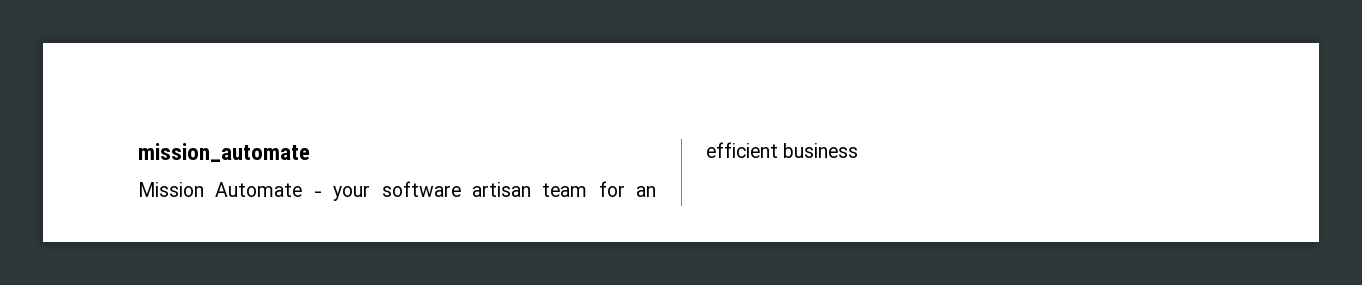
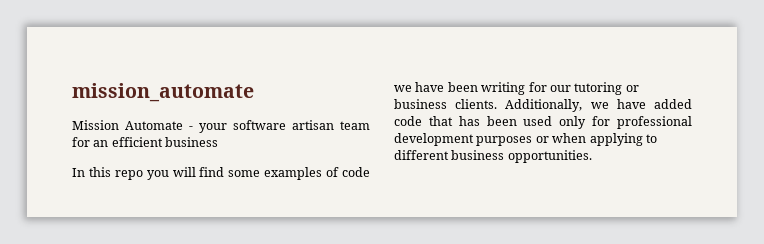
+ In this repo you will find some examples of code we have been writing for our tutoring or business clients. Additionally, we have added code that has been used only for professional development purposes or when applying to different business opportunities.

